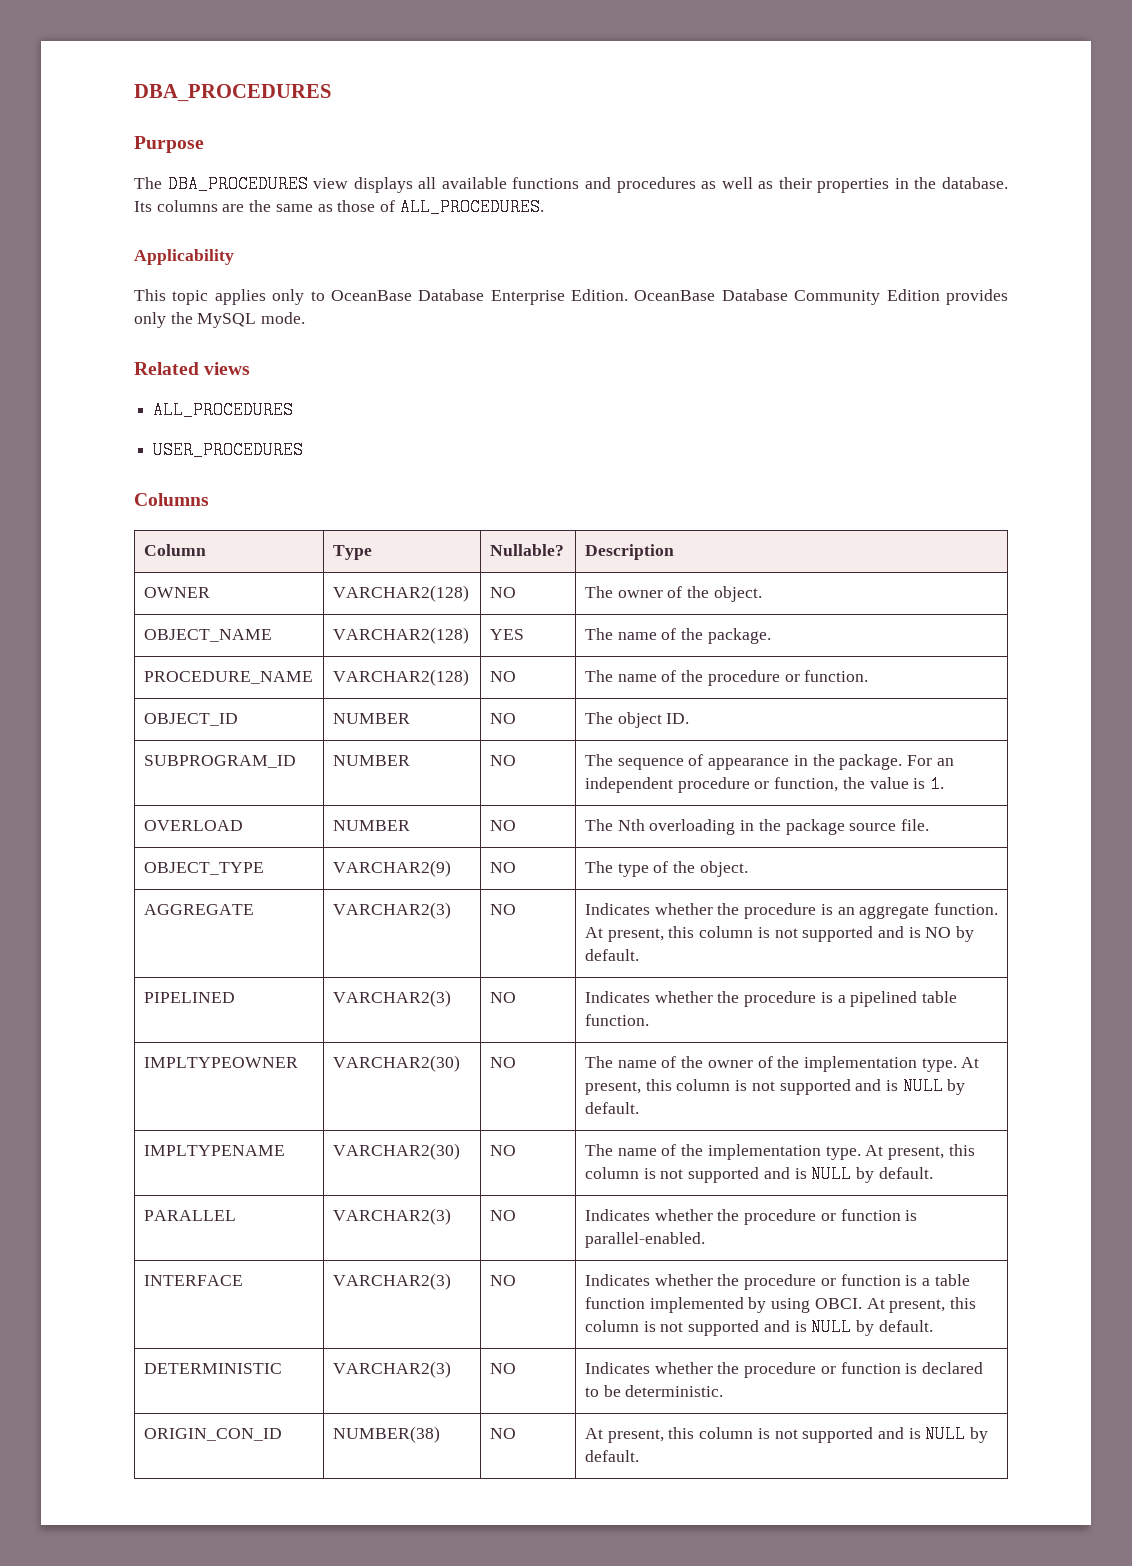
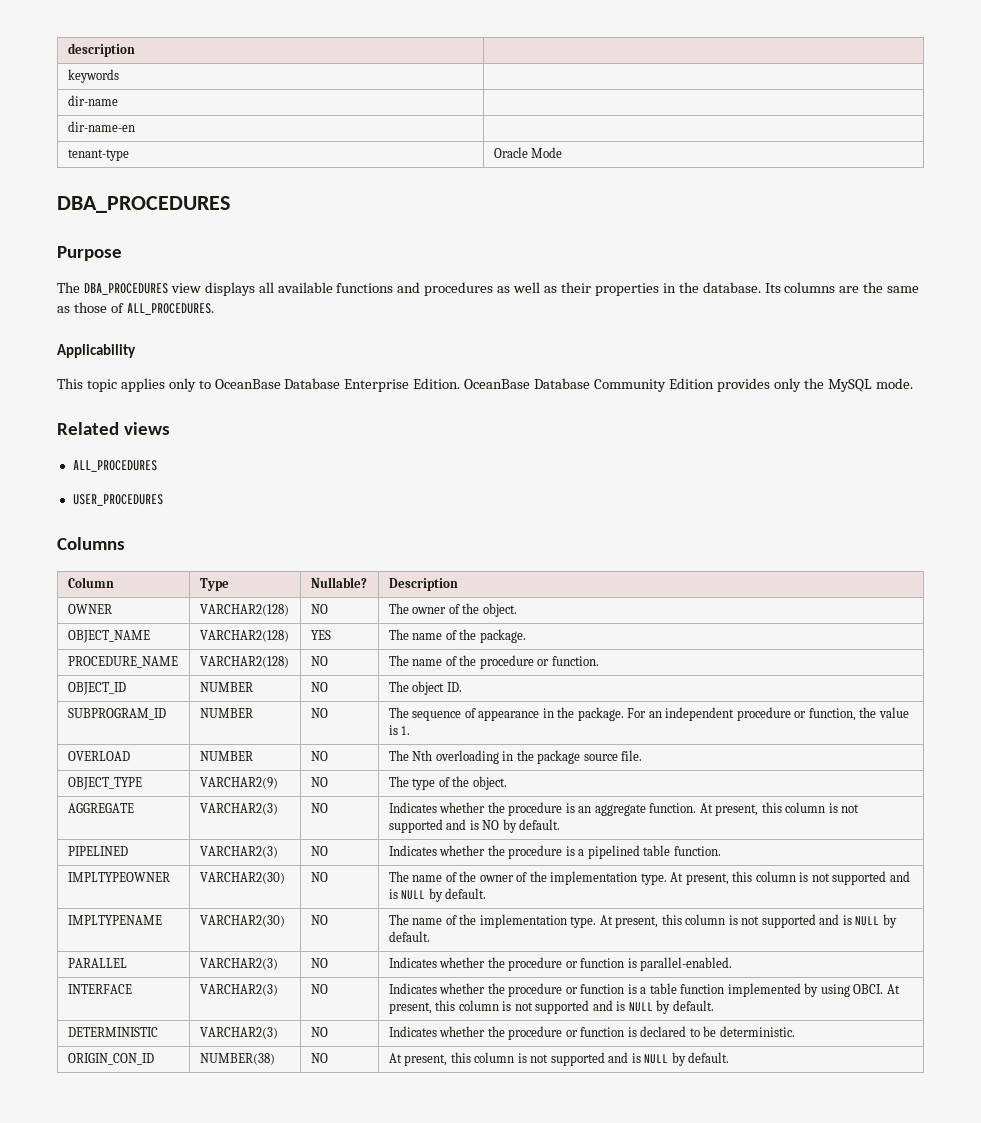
+ description |
+ keywords |
+ dir-name |
+ dir-name-en |
+ tenant-type | Oracle Mode

